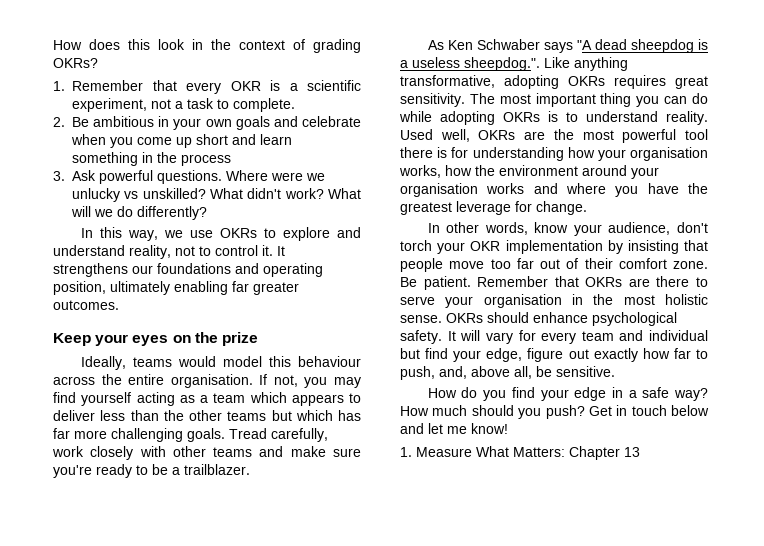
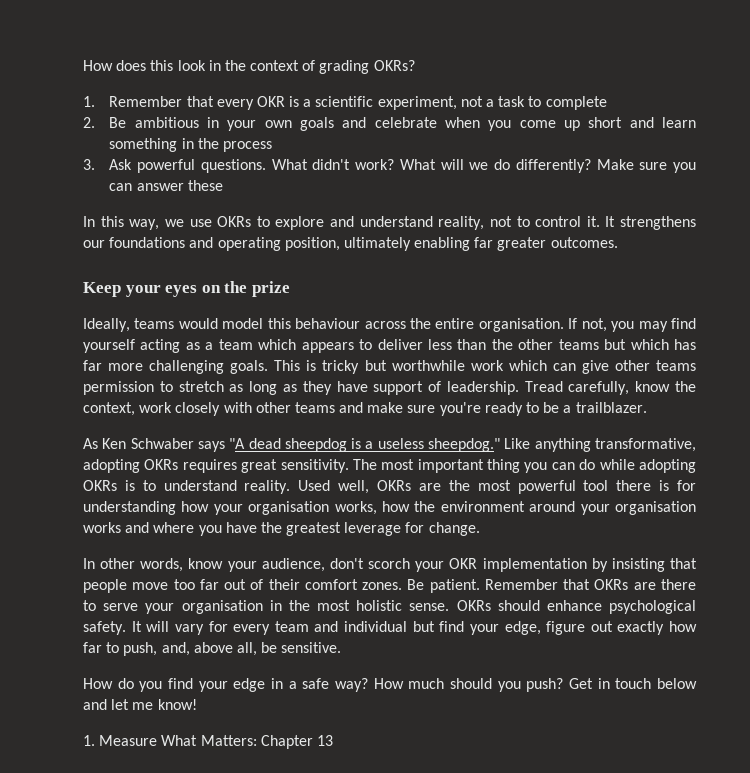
- 1. Remember that every OKR is a scientific experiment, not a task to complete.
+ 1. Remember that every OKR is a scientific experiment, not a task to complete
- Where were we unlucky vs unskilled?
+ Make sure you can answer these
- Tread carefully, work closely with other teams and make sure you're ready to be a trailblazer.
+ This is tricky but worthwhile work which can give other teams permission to stretch as long as they have support of leadership. Tread carefully, know the context, work closely with other teams and make sure you're ready to be a trailblazer.
- As Ken Schwaber says "A dead sheepdog is a useless sheepdog.". Like anything transformative, adopting OKRs requires great sensitivity.
+ As Ken Schwaber says "A dead sheepdog is a useless sheepdog." Like anything transformative, adopting OKRs requires great sensitivity.
- In other words, know your audience, don't torch your OKR implementation by insisting that people move too far out of their comfort zone.
+ In other words, know your audience, don't scorch your OKR implementation by insisting that people move too far out of their comfort zones.

